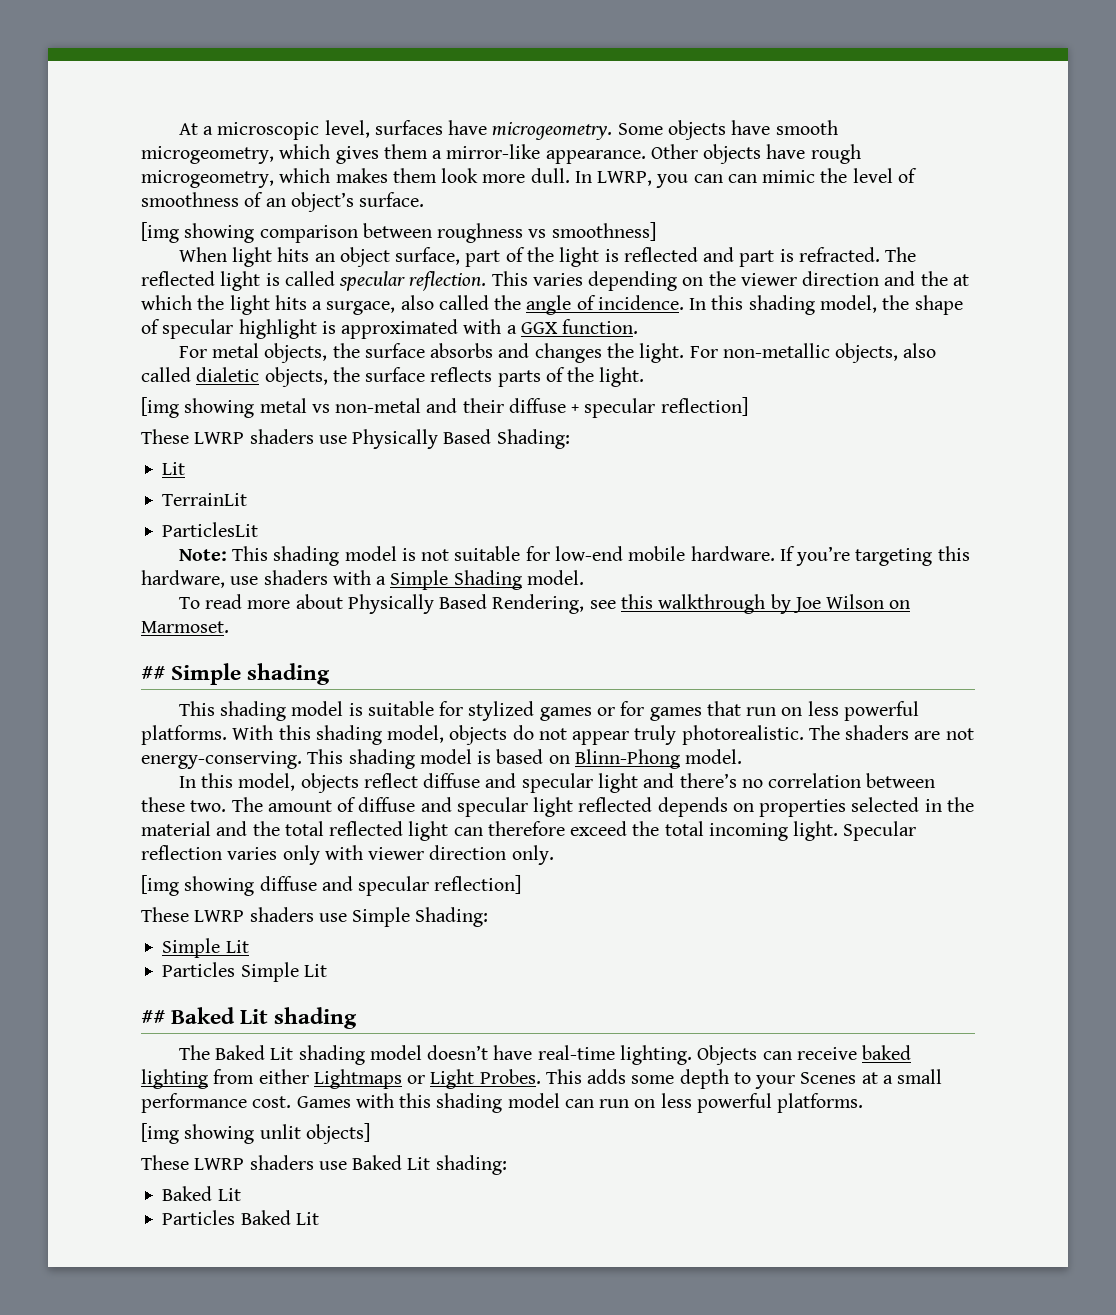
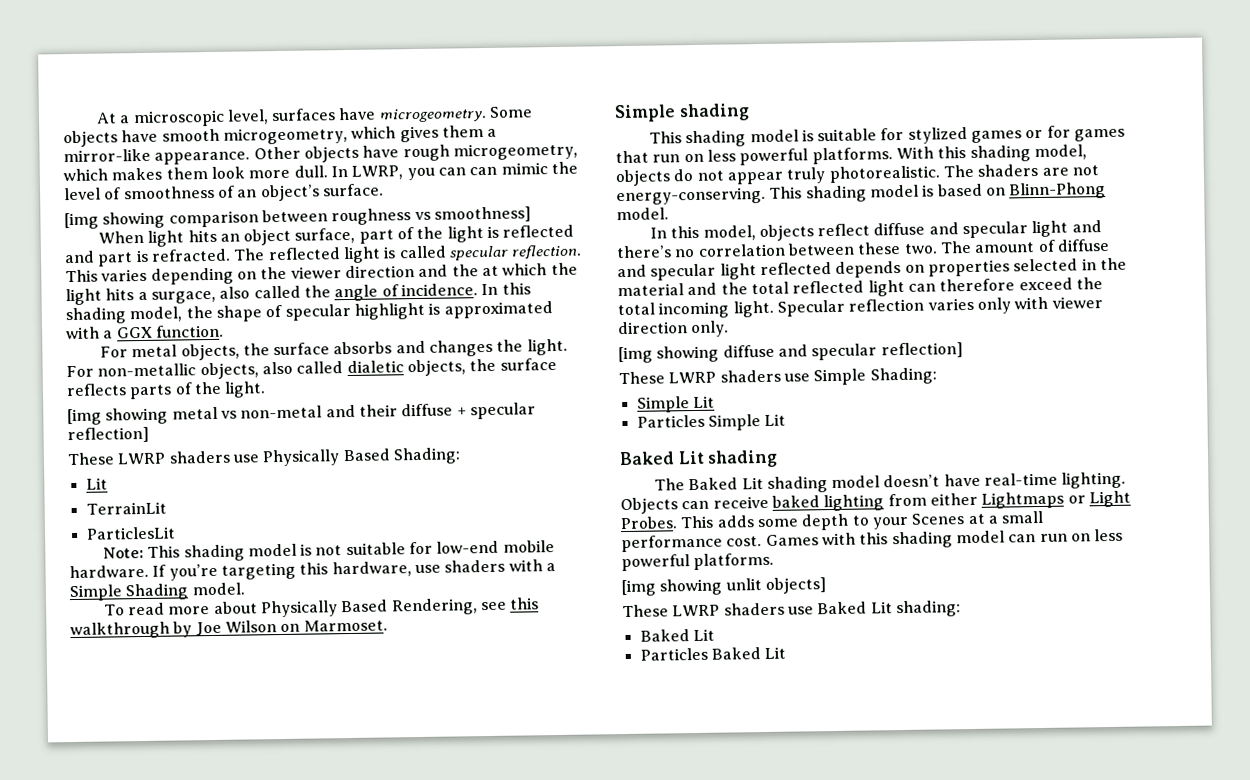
- ## Simple shading
+ Simple shading
  Particles Simple Lit
- ## Baked Lit shading
+ Baked Lit shading

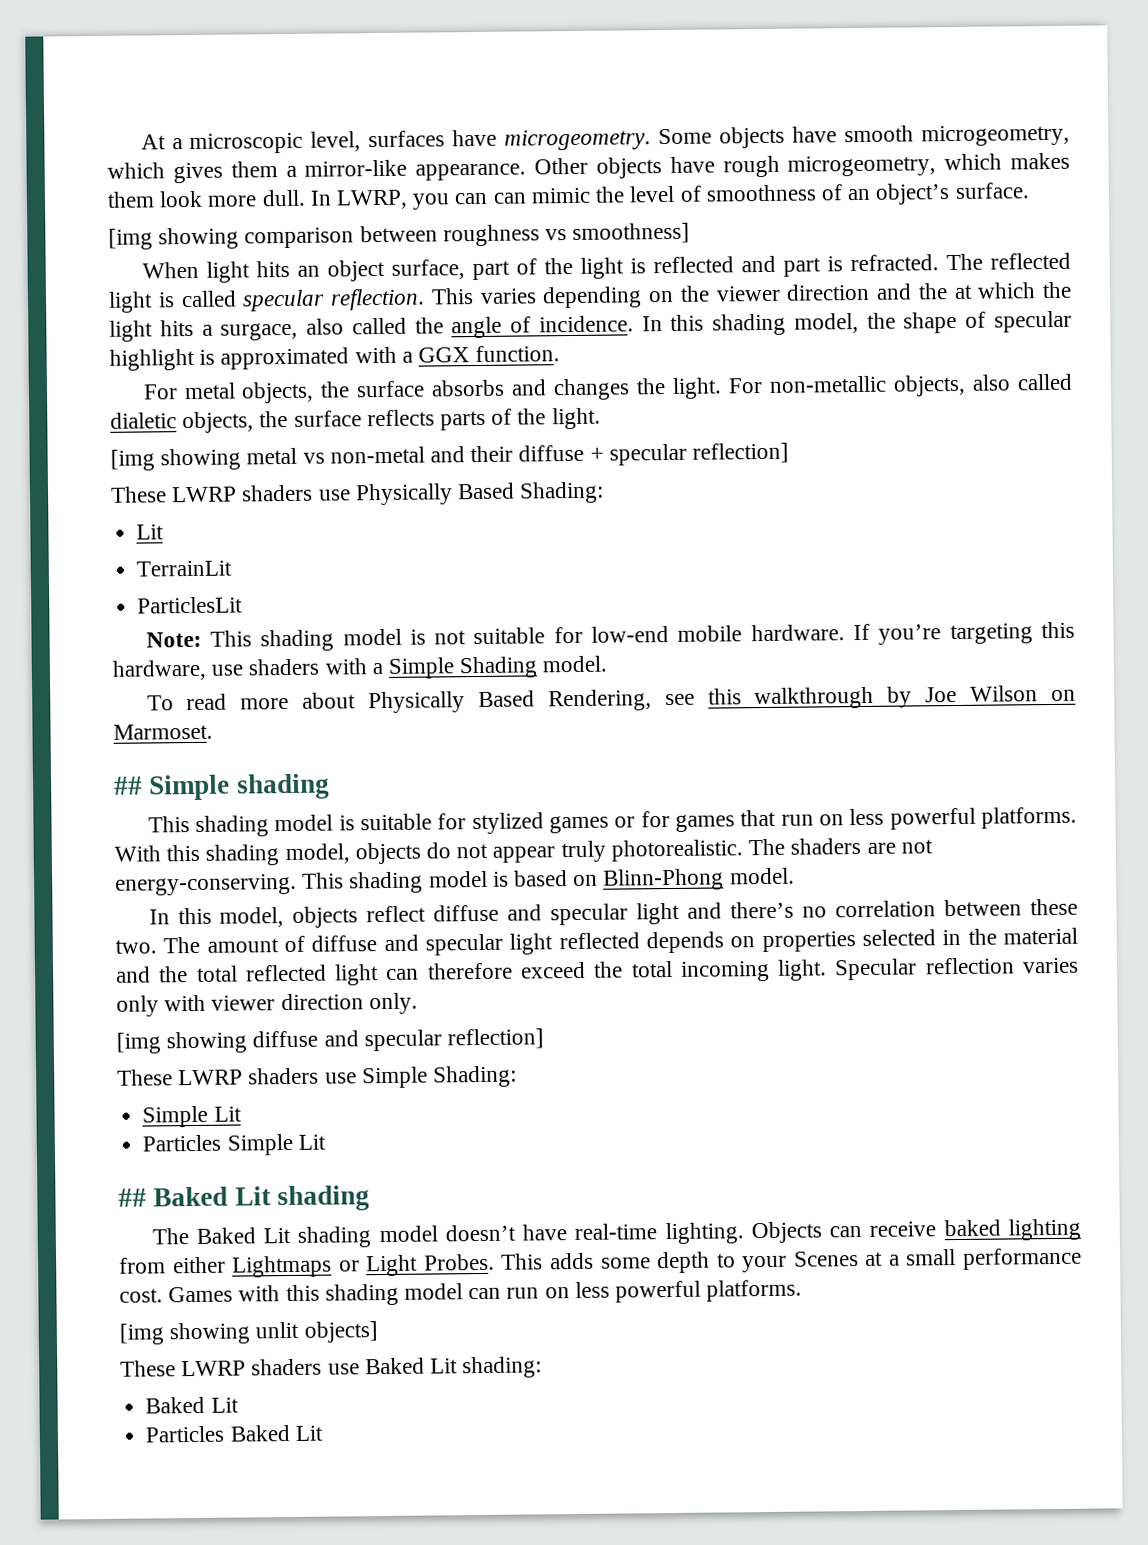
- Simple shading
+ ## Simple shading
  Particles Simple Lit
- Baked Lit shading
+ ## Baked Lit shading

